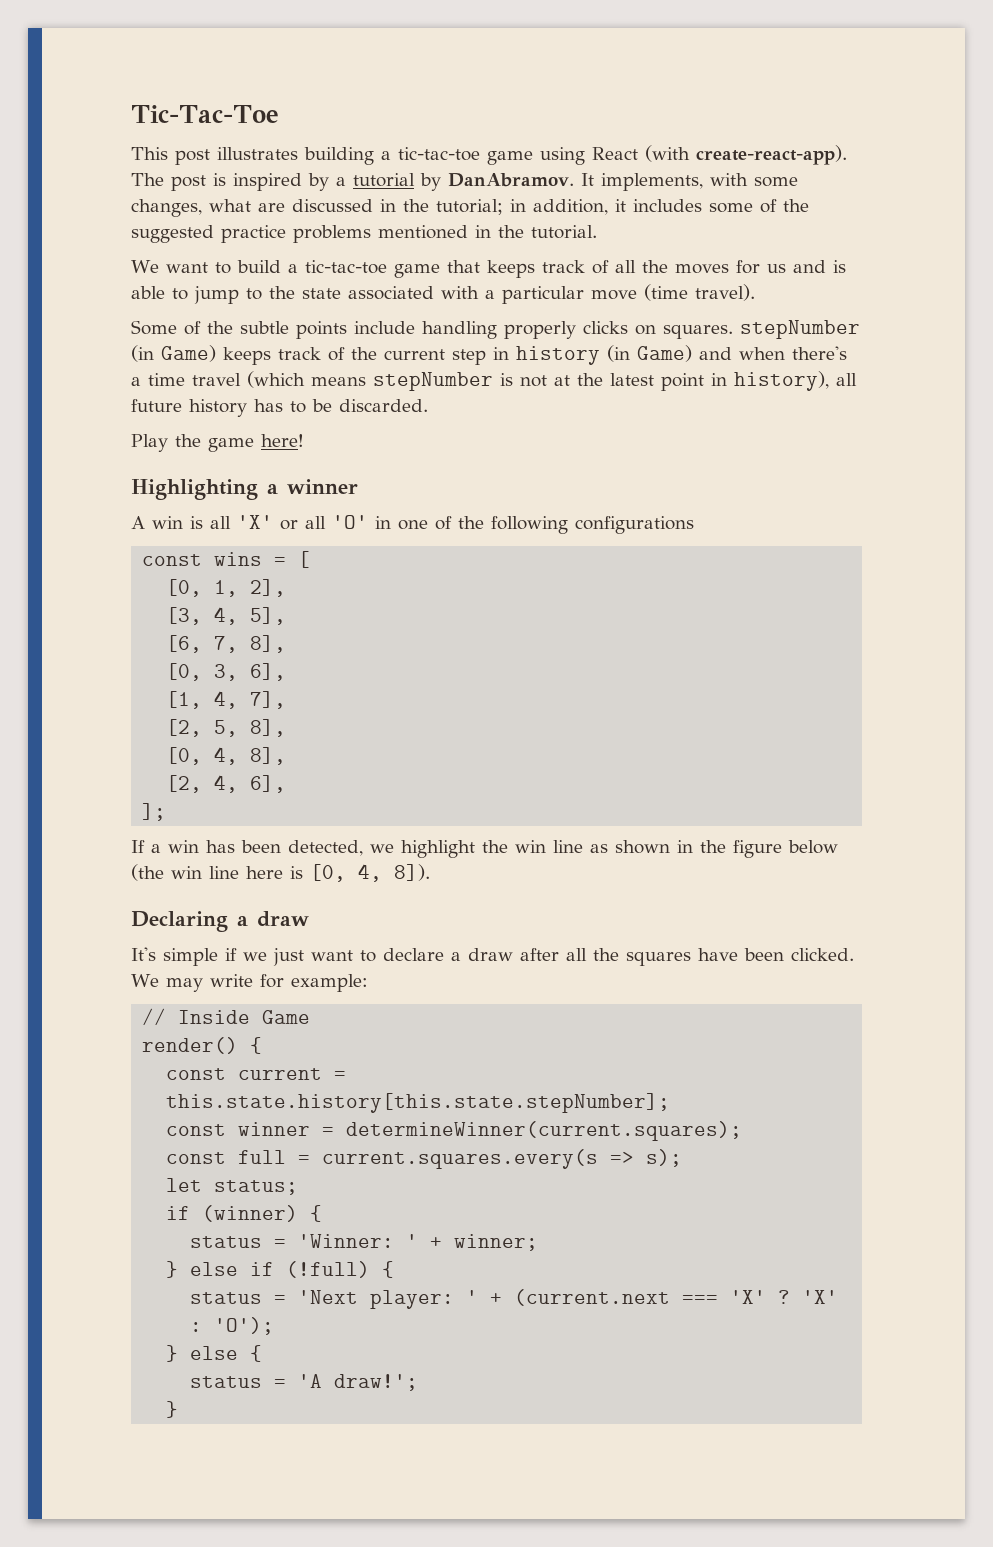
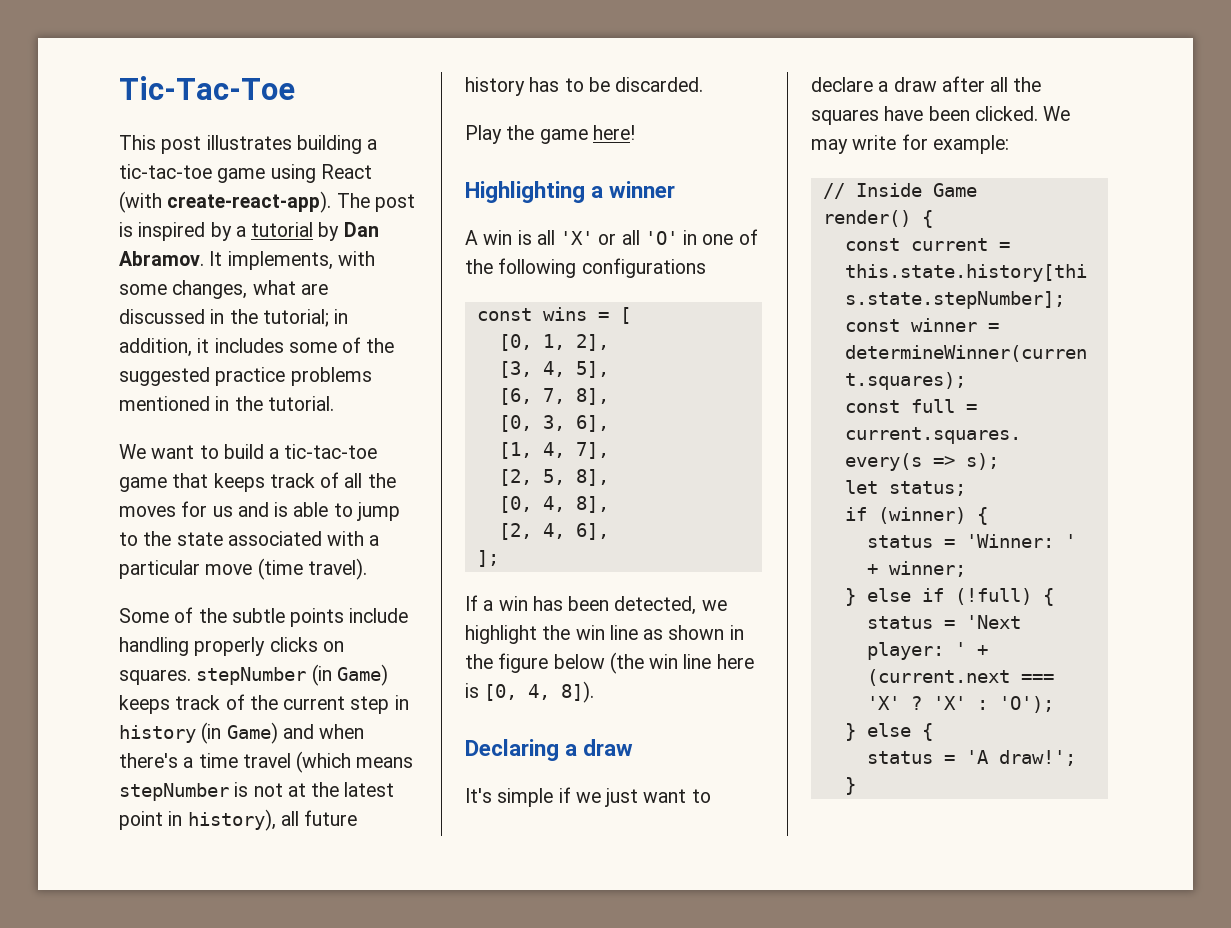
- The post is inspired by a tutorial by DanAbramov.
+ The post is inspired by a tutorial by Dan Abramov.

